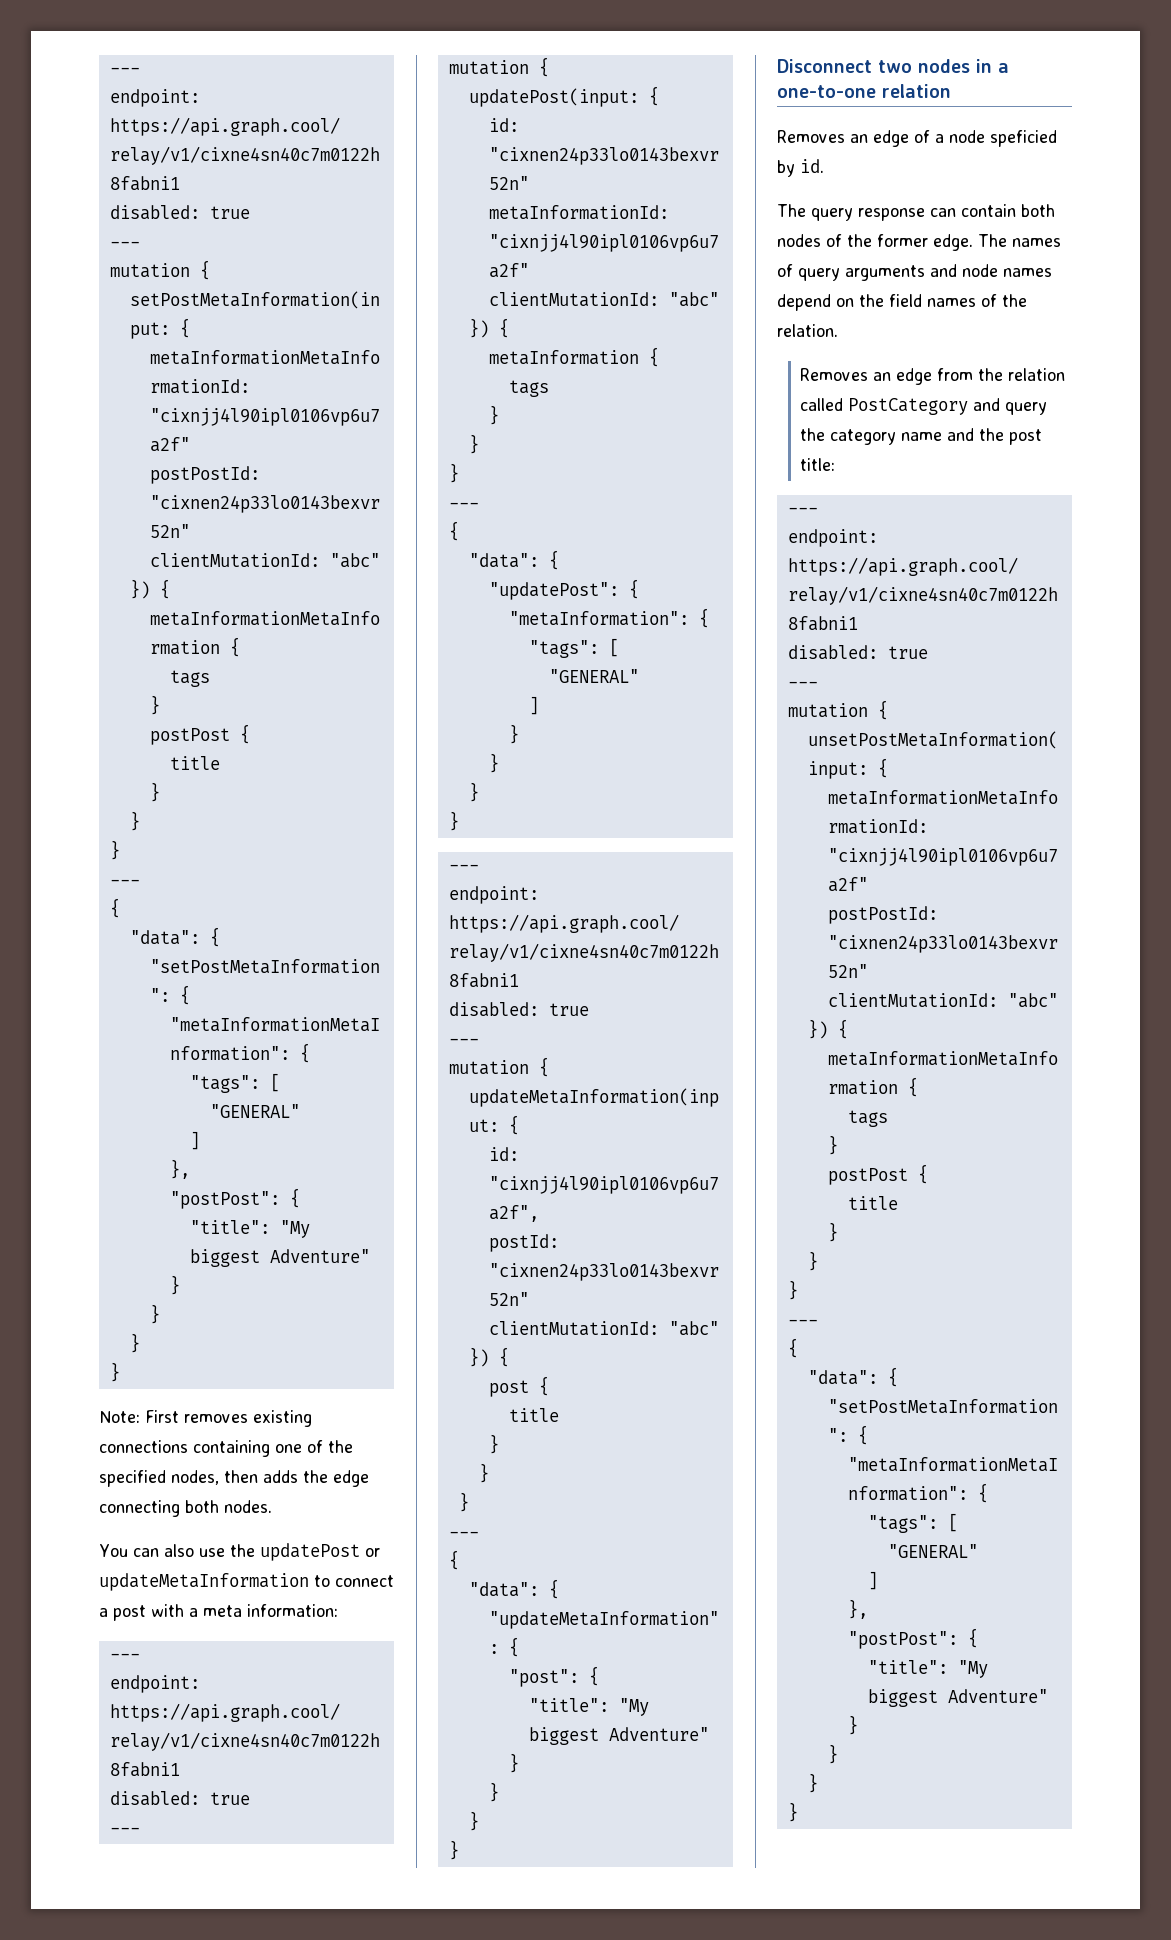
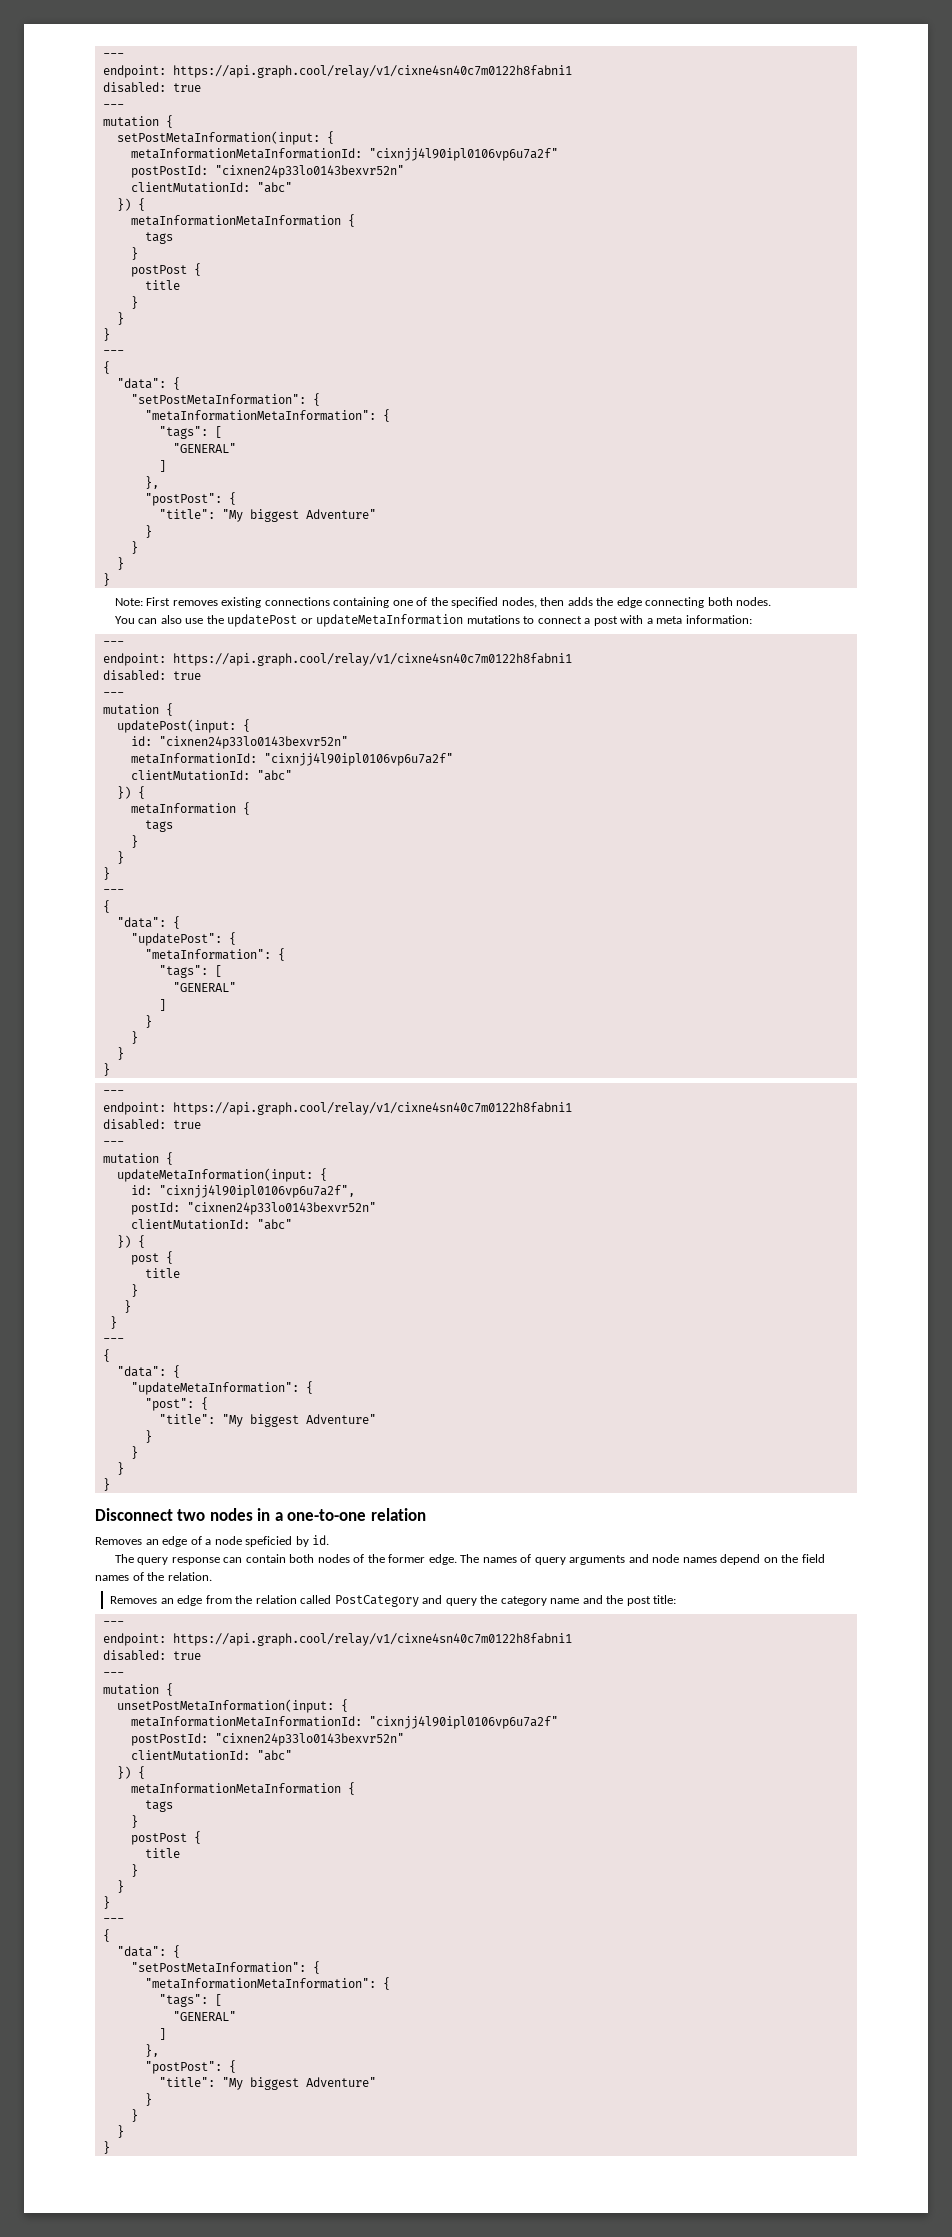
- You can also use the updatePost or updateMetaInformation to connect a post with a meta information:
+ You can also use the updatePost or updateMetaInformation mutations to connect a post with a meta information:

